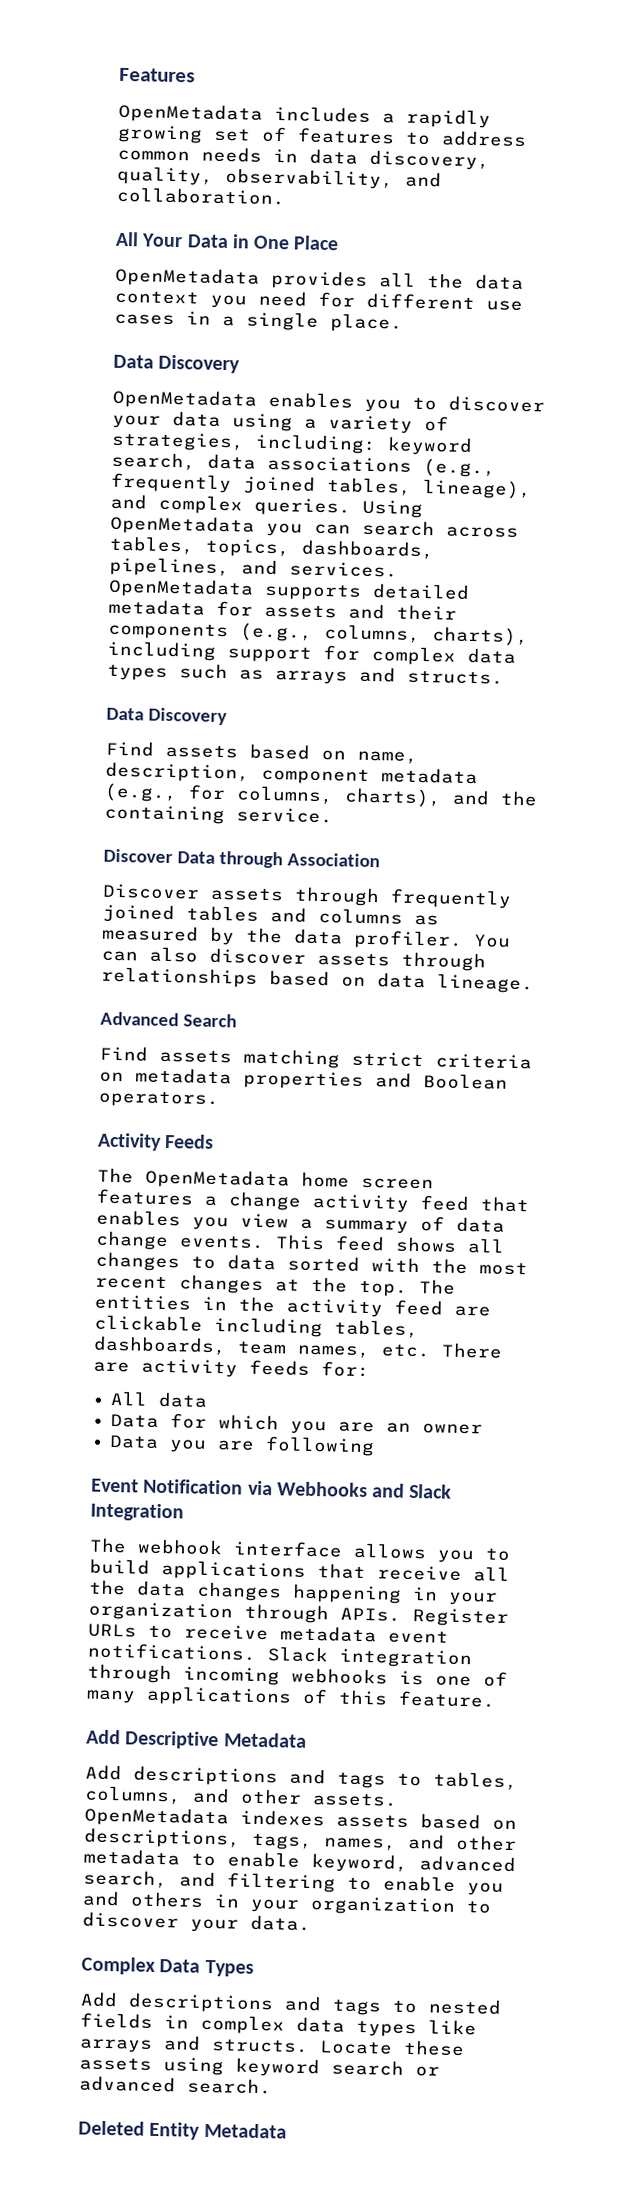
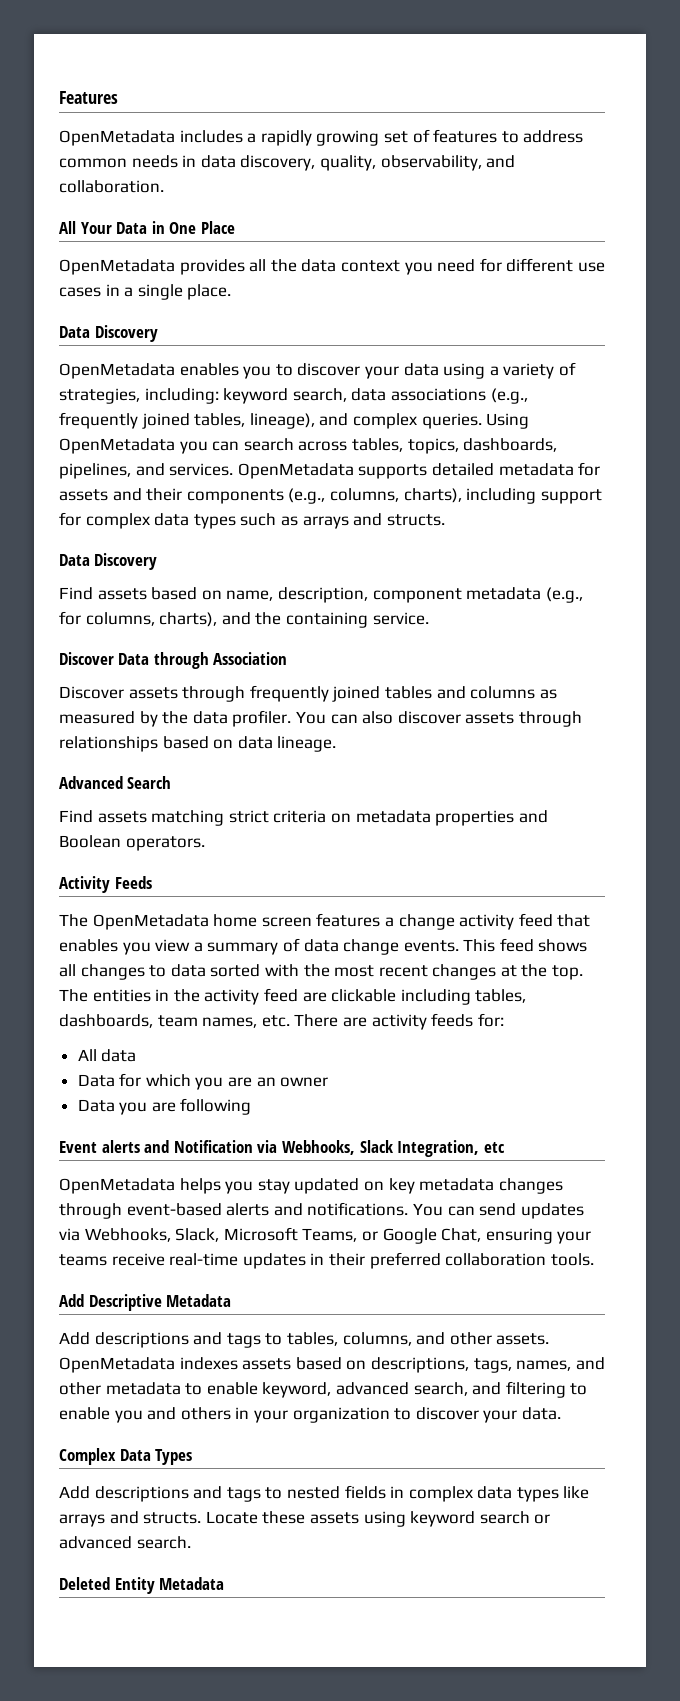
- Event Notification via Webhooks and Slack Integration
- The webhook interface allows you to build applications that receive all the data changes happening in your organization through APIs. Register URLs to receive metadata event notifications. Slack integration through incoming webhooks is one of many applications of this feature.
+ Event alerts and Notification via Webhooks, Slack Integration, etc
+ OpenMetadata helps you stay updated on key metadata changes through event-based alerts and notifications. You can send updates via Webhooks, Slack, Microsoft Teams, or Google Chat, ensuring your teams receive real-time updates in their preferred collaboration tools.

